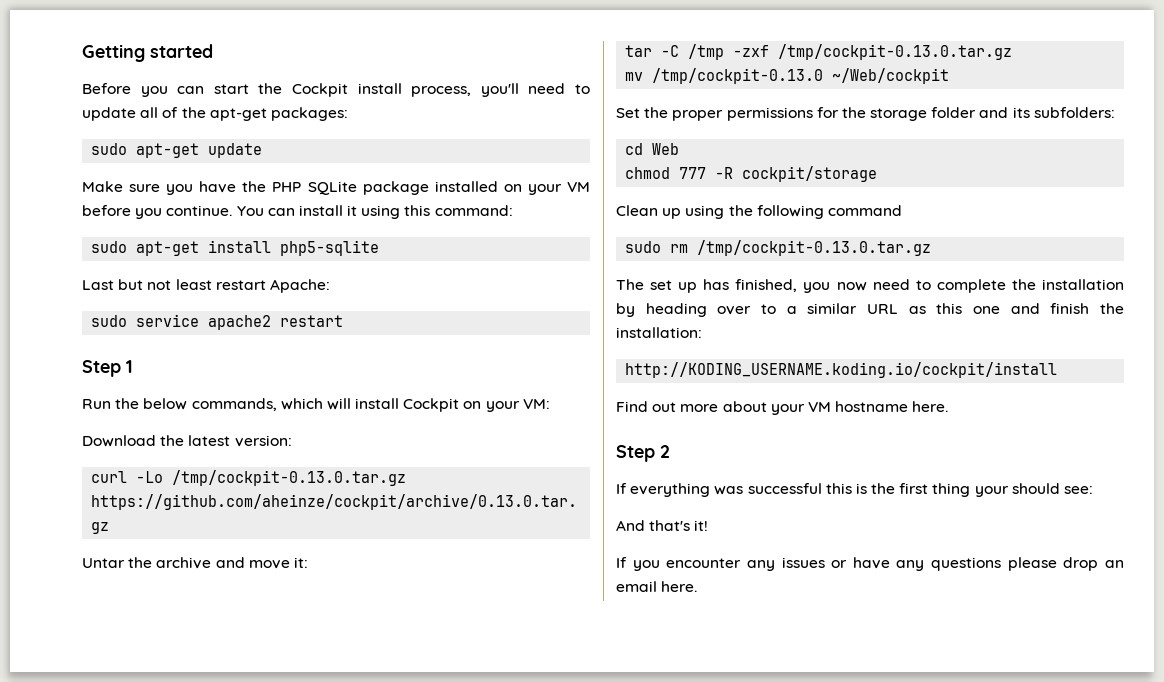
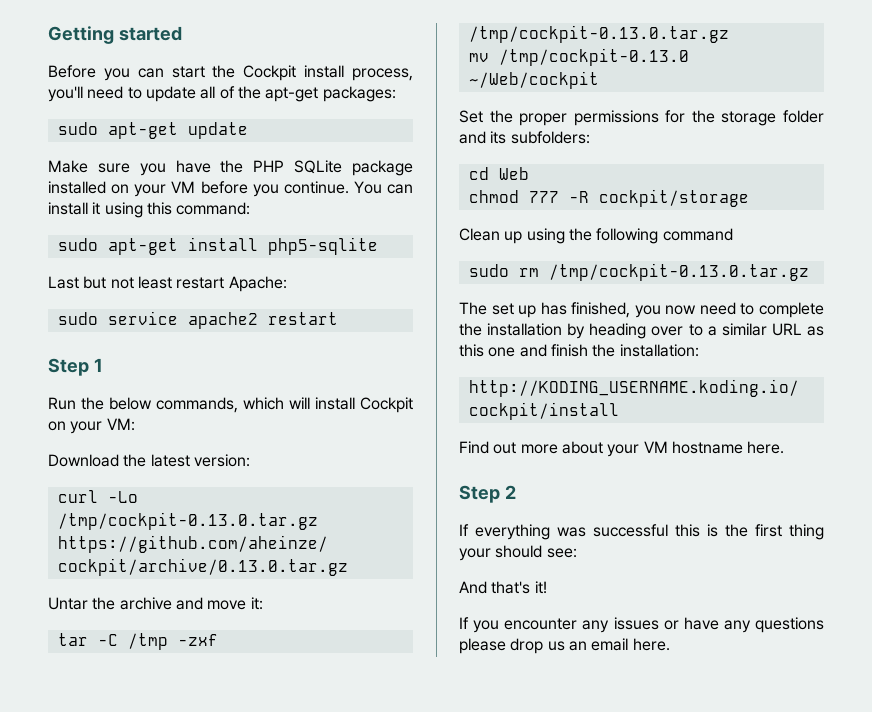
- If you encounter any issues or have any questions please drop an email here.
+ If you encounter any issues or have any questions please drop us an email here.

